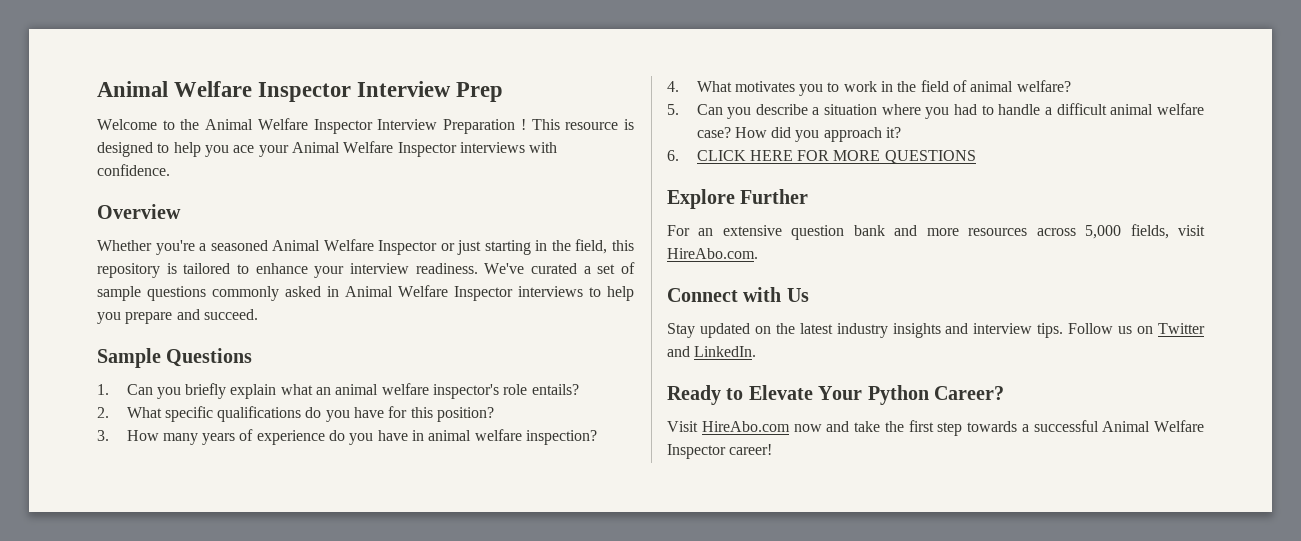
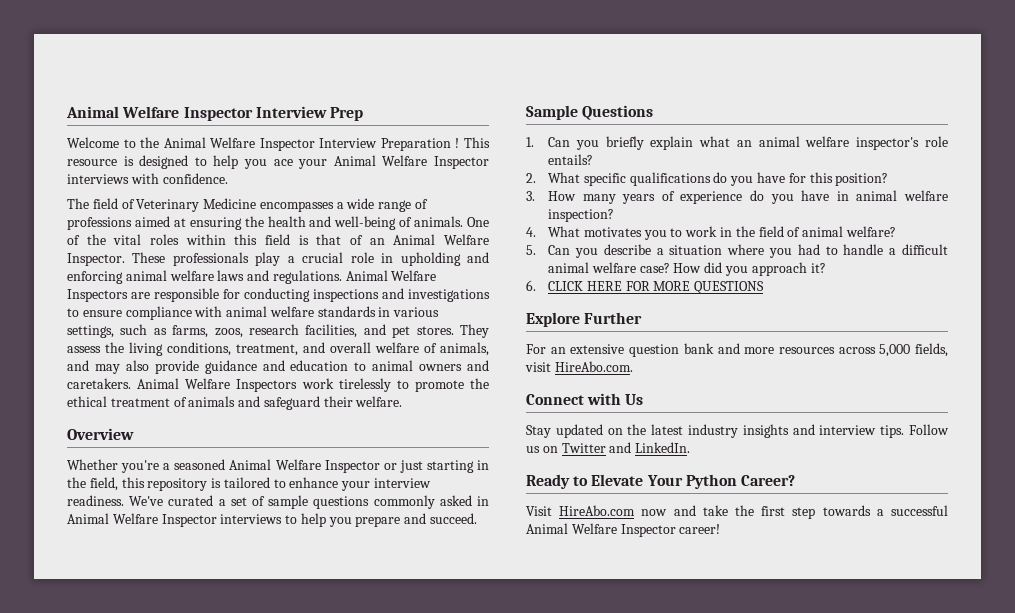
+ The field of Veterinary Medicine encompasses a wide range of professions aimed at ensuring the health and well-being of animals. One of the vital roles within this field is that of an Animal Welfare Inspector. These professionals play a crucial role in upholding and enforcing animal welfare laws and regulations. Animal Welfare Inspectors are responsible for conducting inspections and investigations to ensure compliance with animal welfare standards in various settings, such as farms, zoos, research facilities, and pet stores. They assess the living conditions, treatment, and overall welfare of animals, and may also provide guidance and education to animal owners and caretakers. Animal Welfare Inspectors work tirelessly to promote the ethical treatment of animals and safeguard their welfare.

